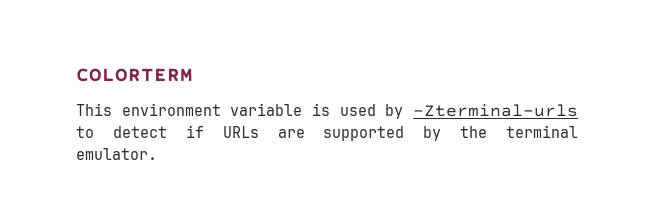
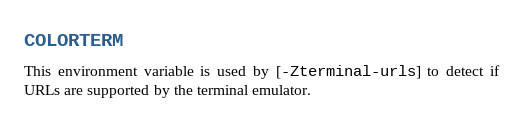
- This environment variable is used by -Zterminal-urls to detect if URLs are supported by the terminal emulator.
+ This environment variable is used by [-Zterminal-urls] to detect if URLs are supported by the terminal emulator.

